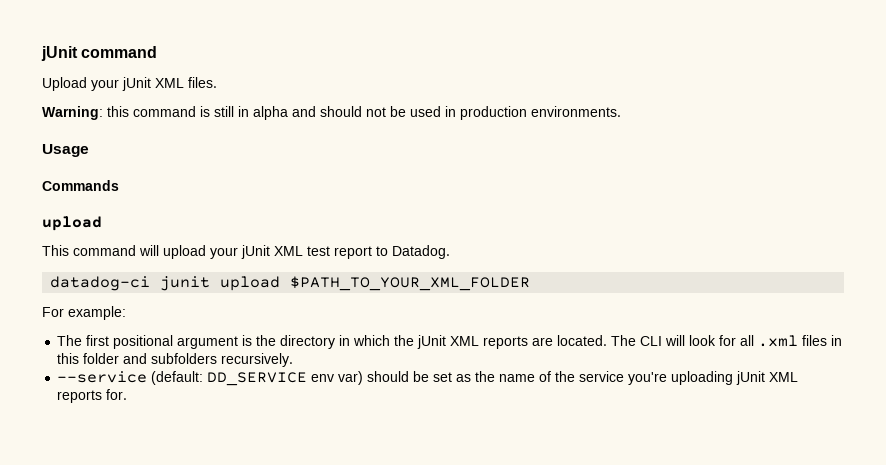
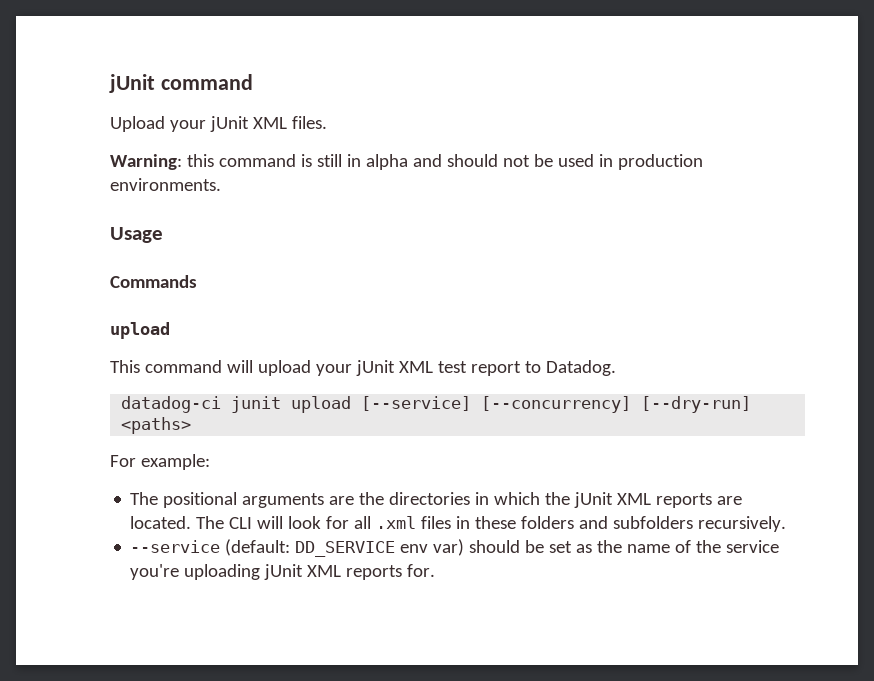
- datadog-ci junit upload $PATH_TO_YOUR_XML_FOLDER
+ datadog-ci junit upload [--service] [--concurrency] [--dry-run] <paths>
- The first positional argument is the directory in which the jUnit XML reports are located.
+ The positional arguments are the directories in which the jUnit XML reports are located.
- The CLI will look for all .xml files in this folder and subfolders recursively.
+ The CLI will look for all .xml files in these folders and subfolders recursively.

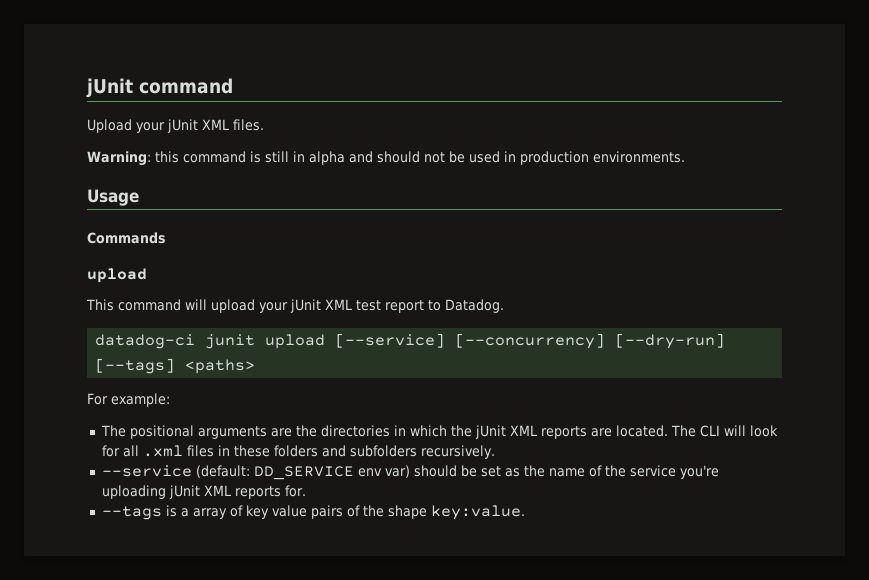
- datadog-ci junit upload [--service] [--concurrency] [--dry-run] <paths>
+ datadog-ci junit upload [--service] [--concurrency] [--dry-run] [--tags] <paths>
+ --tags is a array of key value pairs of the shape key:value.

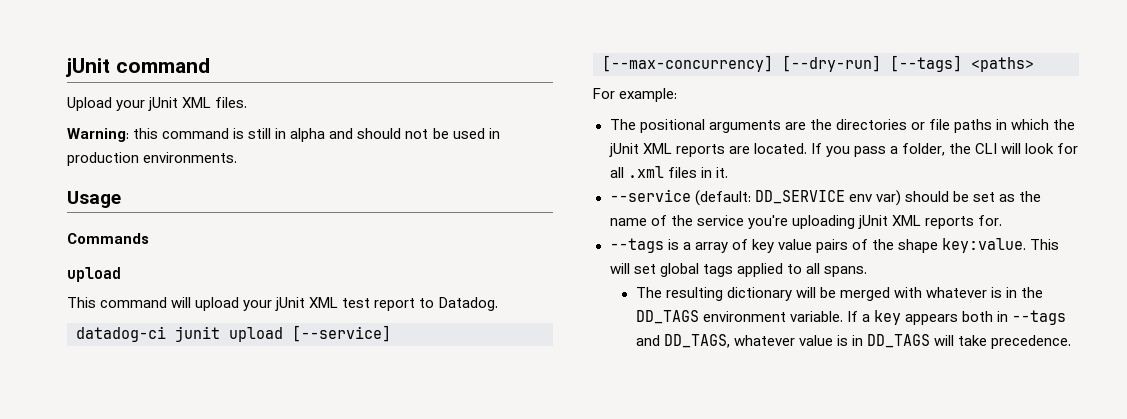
- datadog-ci junit upload [--service] [--concurrency] [--dry-run] [--tags] <paths>
+ datadog-ci junit upload [--service] [--max-concurrency] [--dry-run] [--tags] <paths>
- The positional arguments are the directories in which the jUnit XML reports are located.
+ The positional arguments are the directories or file paths in which the jUnit XML reports are located.
- The CLI will look for all .xml files in these folders and subfolders recursively.
+ If you pass a folder, the CLI will look for all .xml files in it.
+ This will set global tags applied to all spans.
+ The resulting dictionary will be merged with whatever is in the DD_TAGS environment variable. If a key appears both in --tags and DD_TAGS, whatever value is in DD_TAGS will take precedence.

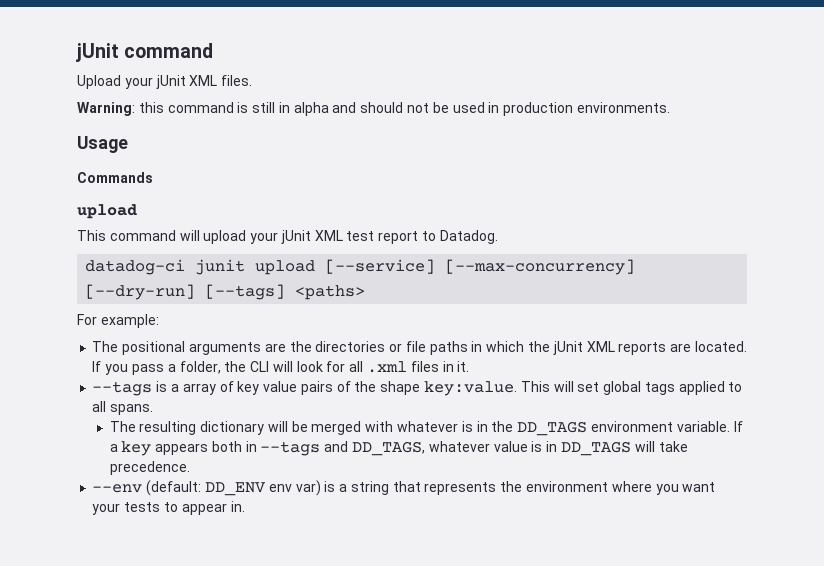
- --service (default: DD_SERVICE env var) should be set as the name of the service you're uploading jUnit XML reports for.
+ --env (default: DD_ENV env var) is a string that represents the environment where you want your tests to appear in.

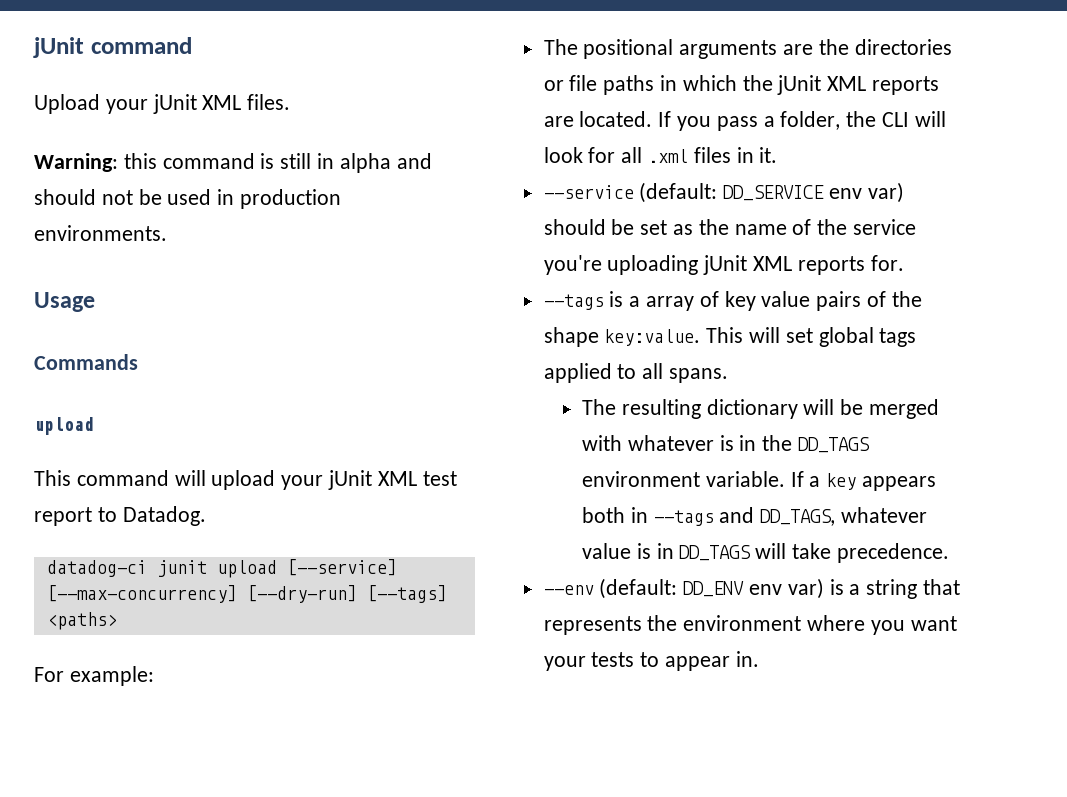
+ --service (default: DD_SERVICE env var) should be set as the name of the service you're uploading jUnit XML reports for.

